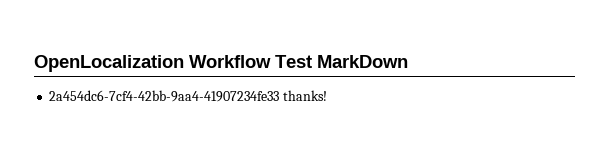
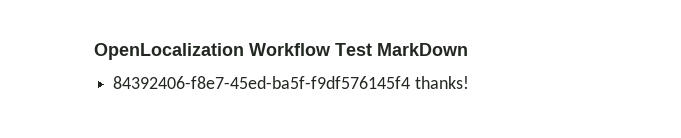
- 2a454dc6-7cf4-42bb-9aa4-41907234fe33 thanks!
+ 84392406-f8e7-45ed-ba5f-f9df576145f4 thanks!

